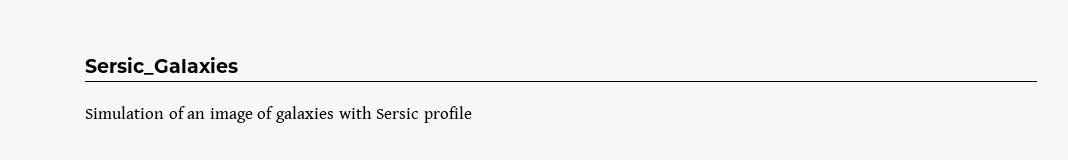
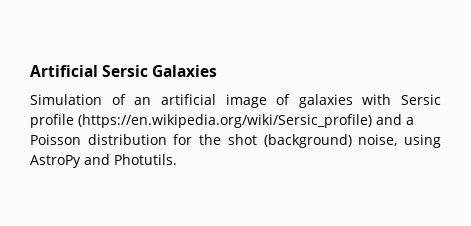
- Sersic_Galaxies
+ Artificial Sersic Galaxies
- Simulation of an image of galaxies with Sersic profile
+ Simulation of an artificial image of galaxies with Sersic profile (https://en.wikipedia.org/wiki/Sersic_profile) and a Poisson distribution for the shot (background) noise, using AstroPy and Photutils.

